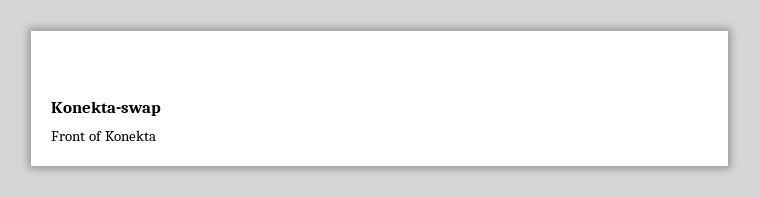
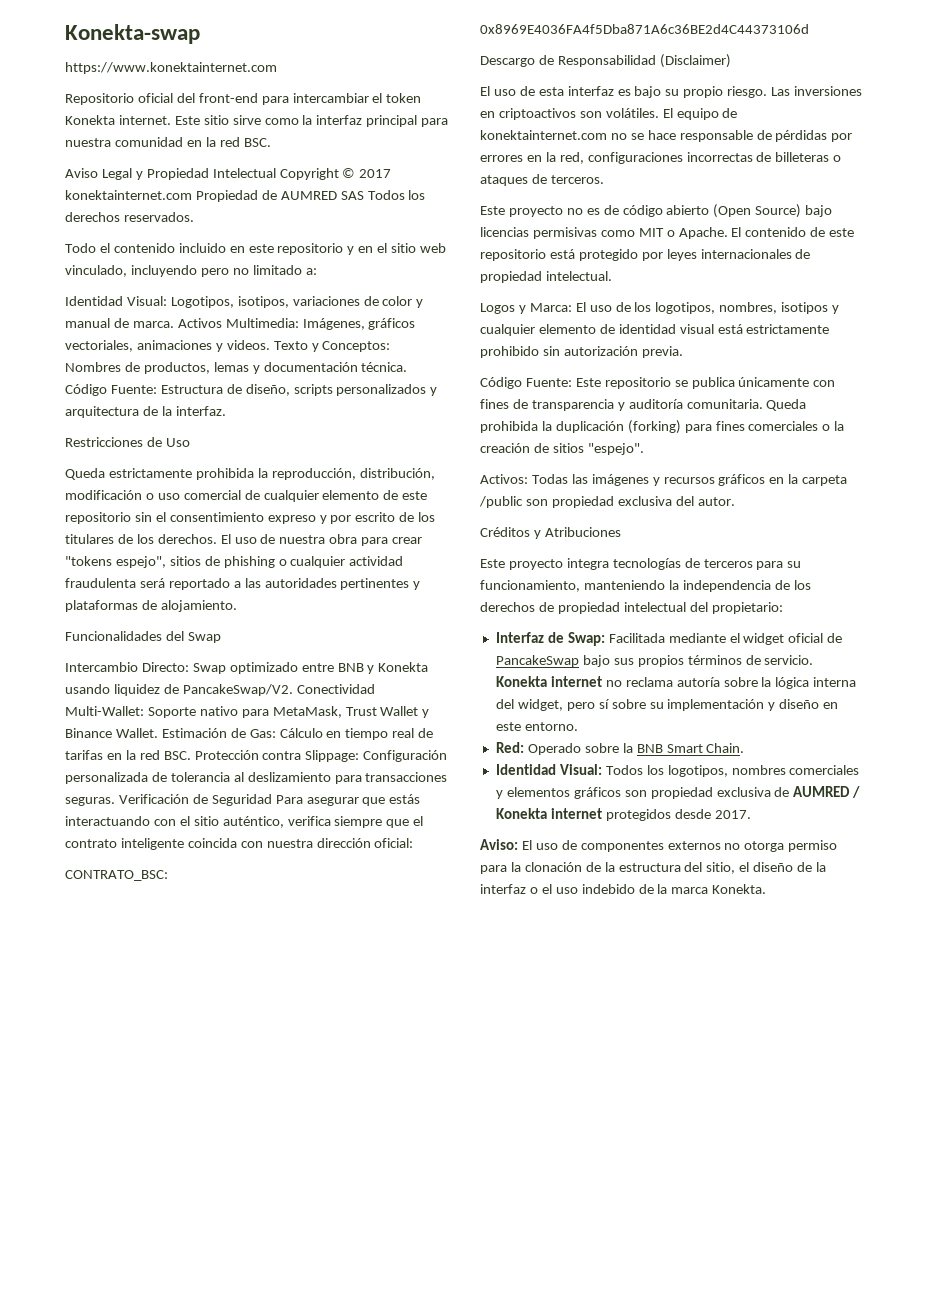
- Front of Konekta
+ https://www.konektainternet.com
+ Repositorio oficial del front-end para intercambiar el token Konekta internet. Este sitio sirve como la interfaz principal para nuestra comunidad en la red BSC.
+ Aviso Legal y Propiedad Intelectual Copyright © 2017 konektainternet.com Propiedad de AUMRED SAS Todos los derechos reservados.
+ Todo el contenido incluido en este repositorio y en el sitio web vinculado, incluyendo pero no limitado a:
+ Identidad Visual: Logotipos, isotipos, variaciones de color y manual de marca. Activos Multimedia: Imágenes, gráficos vectoriales, animaciones y videos. Texto y Conceptos: Nombres de productos, lemas y documentación técnica. Código Fuente: Estructura de diseño, scripts personalizados y arquitectura de la interfaz.
+ Restricciones de Uso
+ Queda estrictamente prohibida la reproducción, distribución, modificación o uso comercial de cualquier elemento de este repositorio sin el consentimiento expreso y por escrito de los titulares de los derechos. El uso de nuestra obra para crear "tokens espejo", sitios de phishing o cualquier actividad fraudulenta será reportado a las autoridades pertinentes y plataformas de alojamiento.
+ Funcionalidades del Swap
+ Intercambio Directo: Swap optimizado entre BNB y Konekta usando liquidez de PancakeSwap/V2. Conectividad Multi-Wallet: Soporte nativo para MetaMask, Trust Wallet y Binance Wallet. Estimación de Gas: Cálculo en tiempo real de tarifas en la red BSC. Protección contra Slippage: Configuración personalizada de tolerancia al deslizamiento para transacciones seguras. Verificación de Seguridad Para asegurar que estás interactuando con el sitio auténtico, verifica siempre que el contrato inteligente coincida con nuestra dirección oficial:
+ CONTRATO_BSC: 0x8969E4036FA4f5Dba871A6c36BE2d4C44373106d
+ Descargo de Responsabilidad (Disclaimer)
+ El uso de esta interfaz es bajo su propio riesgo. Las inversiones en criptoactivos son volátiles. El equipo de konektainternet.com no se hace responsable de pérdidas por errores en la red, configuraciones incorrectas de billeteras o ataques de terceros.
+ Este proyecto no es de código abierto (Open Source) bajo licencias permisivas como MIT o Apache. El contenido de este repositorio está protegido por leyes internacionales de propiedad intelectual.
+ Logos y Marca: El uso de los logotipos, nombres, isotipos y cualquier elemento de identidad visual está estrictamente prohibido sin autorización previa.
+ Código Fuente: Este repositorio se publica únicamente con fines de transparencia y auditoría comunitaria. Queda prohibida la duplicación (forking) para fines comerciales o la creación de sitios "espejo".
+ Activos: Todas las imágenes y recursos gráficos en la carpeta /public son propiedad exclusiva del autor.
+ Créditos y Atribuciones
+ Este proyecto integra tecnologías de terceros para su funcionamiento, manteniendo la independencia de los derechos de propiedad intelectual del propietario:
+ Interfaz de Swap: Facilitada mediante el widget oficial de PancakeSwap bajo sus propios términos de servicio. Konekta internet no reclama autoría sobre la lógica interna del widget, pero sí sobre su implementación y diseño en este entorno.
+ Red: Operado sobre la BNB Smart Chain.
+ Identidad Visual: Todos los logotipos, nombres comerciales y elementos gráficos son propiedad exclusiva de AUMRED / Konekta internet protegidos desde 2017.
+ Aviso: El uso de componentes externos no otorga permiso para la clonación de la estructura del sitio, el diseño de la interfaz o el uso indebido de la marca Konekta.

